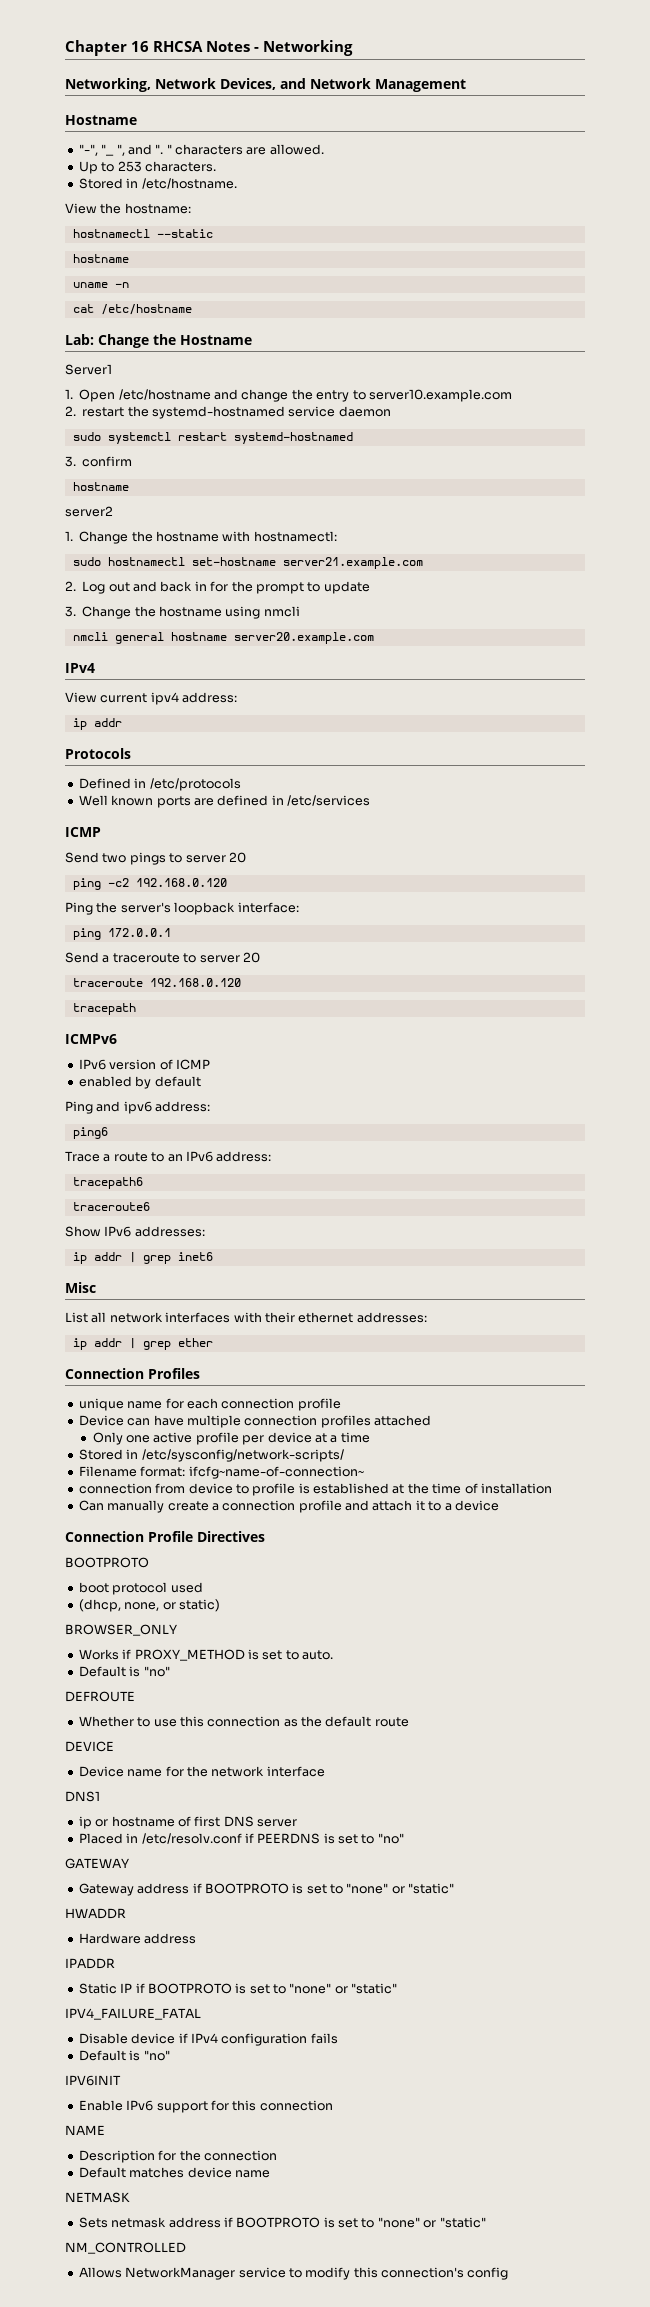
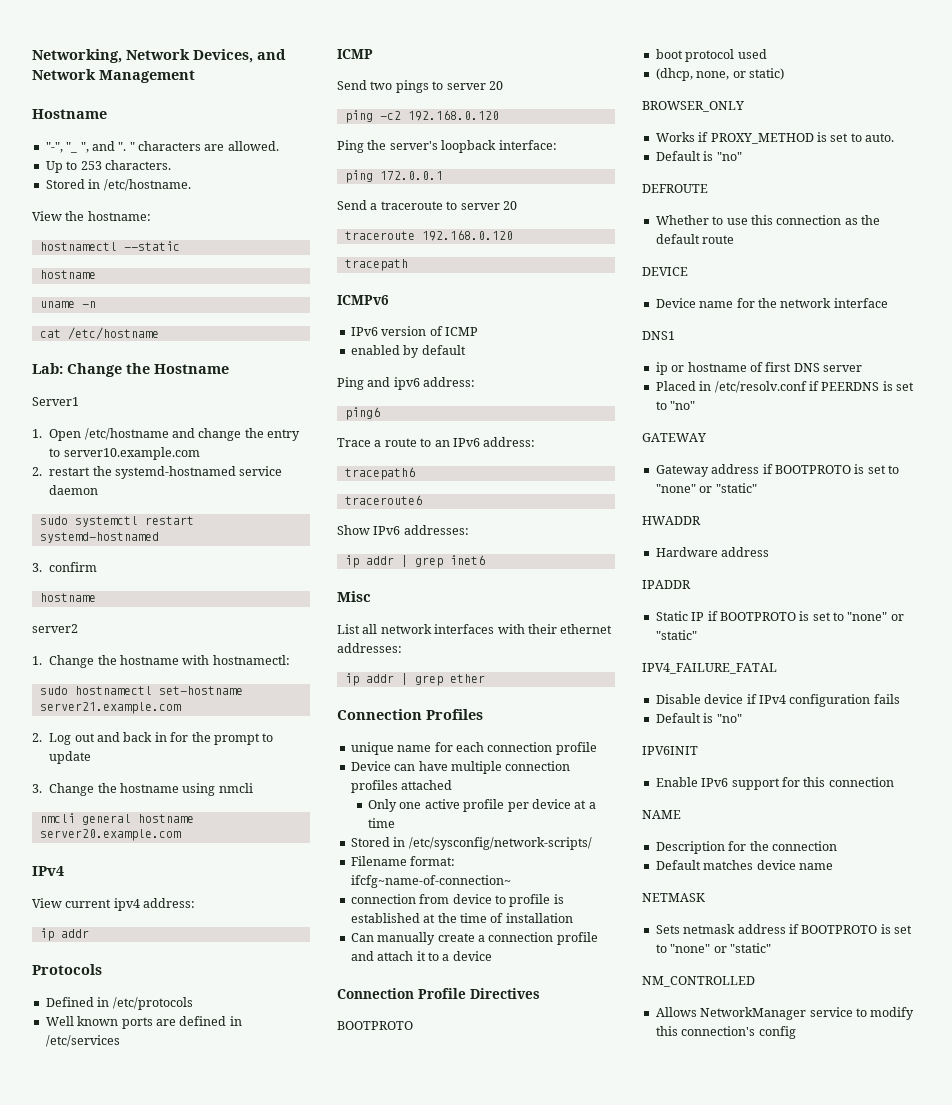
- Chapter 16 RHCSA Notes - Networking

